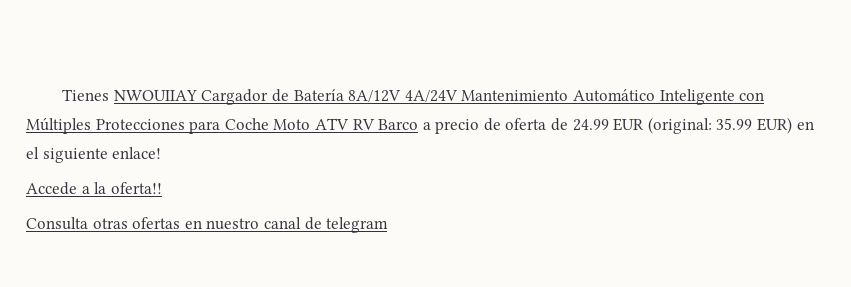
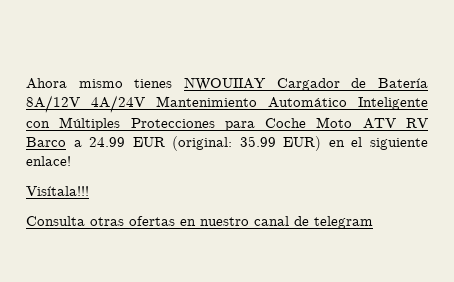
- Tienes NWOUIIAY Cargador de Batería 8A/12V 4A/24V Mantenimiento Automático Inteligente con Múltiples Protecciones para Coche Moto ATV RV Barco a precio de oferta de 24.99 EUR (original: 35.99 EUR) en el siguiente enlace!
+ Ahora mismo tienes NWOUIIAY Cargador de Batería 8A/12V 4A/24V Mantenimiento Automático Inteligente con Múltiples Protecciones para Coche Moto ATV RV Barco a 24.99 EUR (original: 35.99 EUR) en el siguiente enlace!
- Accede a la oferta!!
+ Visítala!!!

